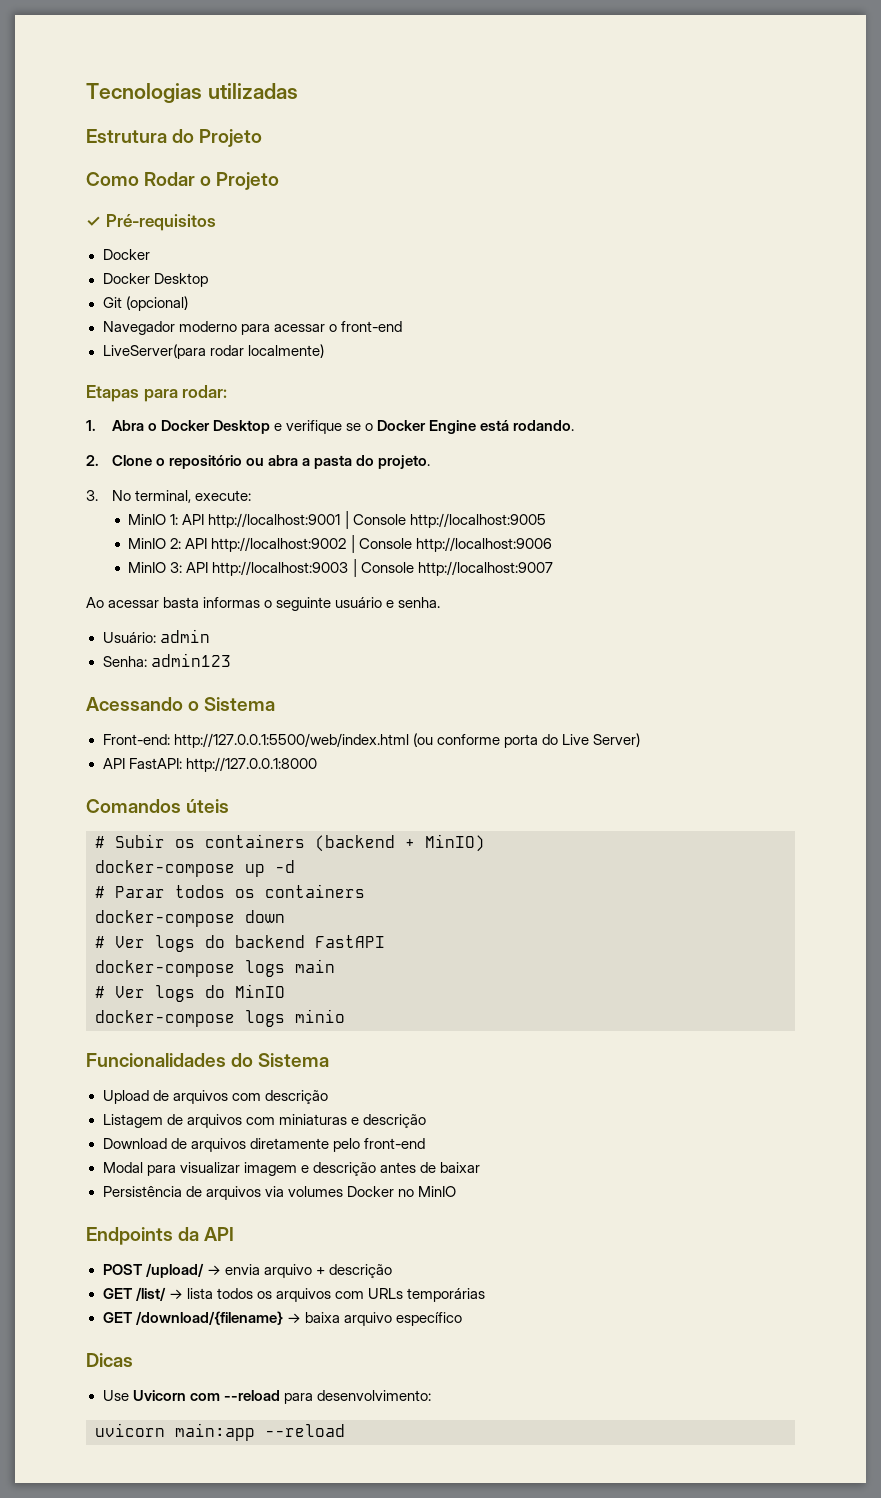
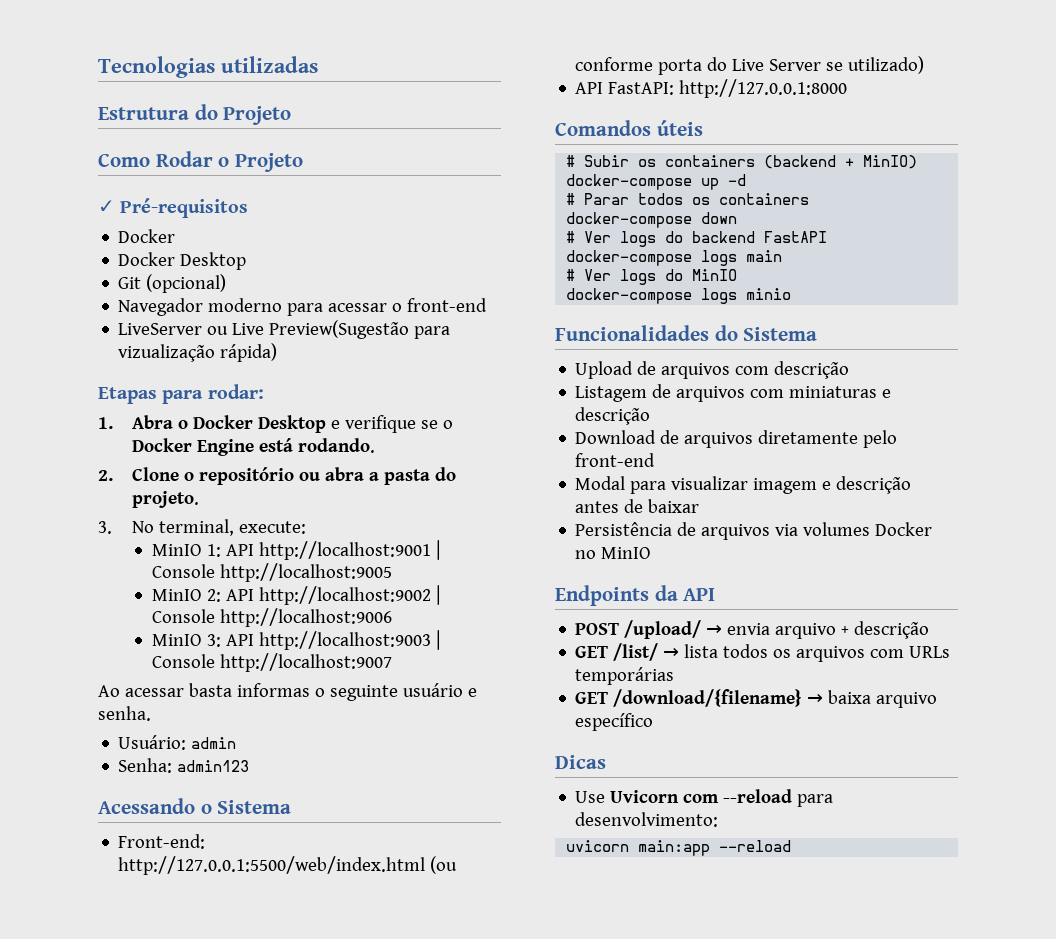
- LiveServer(para rodar localmente)
+ LiveServer ou Live Preview(Sugestão para vizualização rápida)
- Front-end: http://127.0.0.1:5500/web/index.html (ou conforme porta do Live Server)
+ Front-end: http://127.0.0.1:5500/web/index.html (ou conforme porta do Live Server se utilizado)

